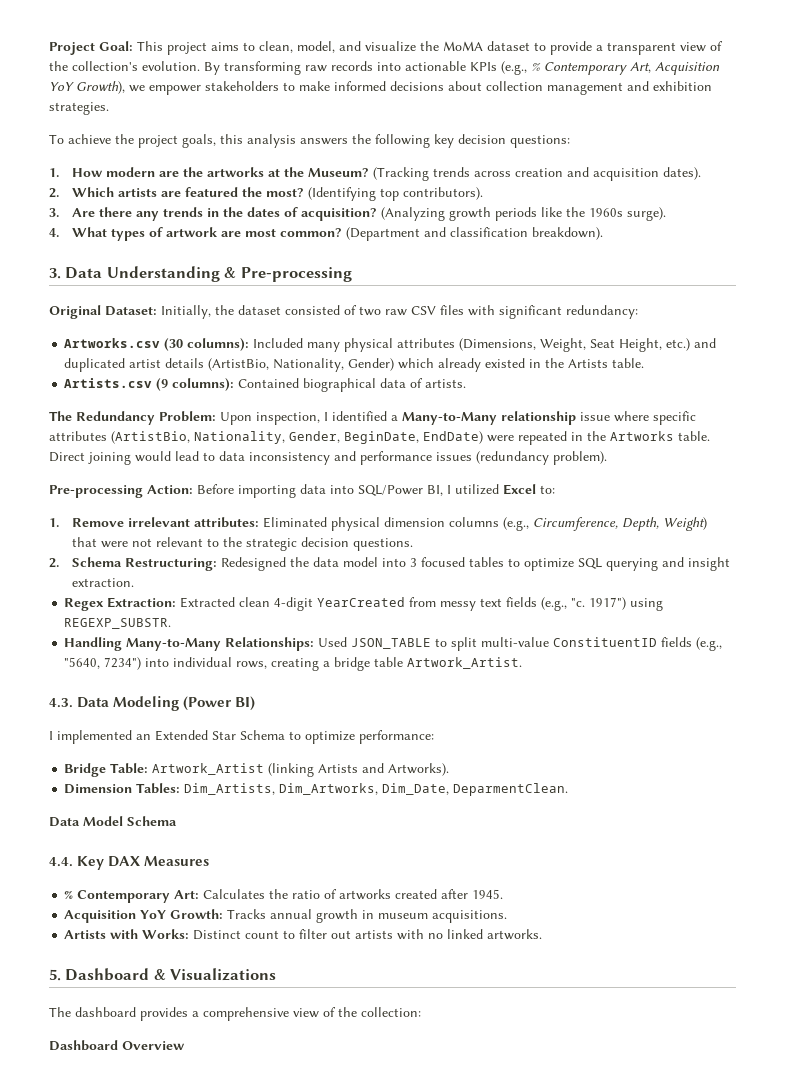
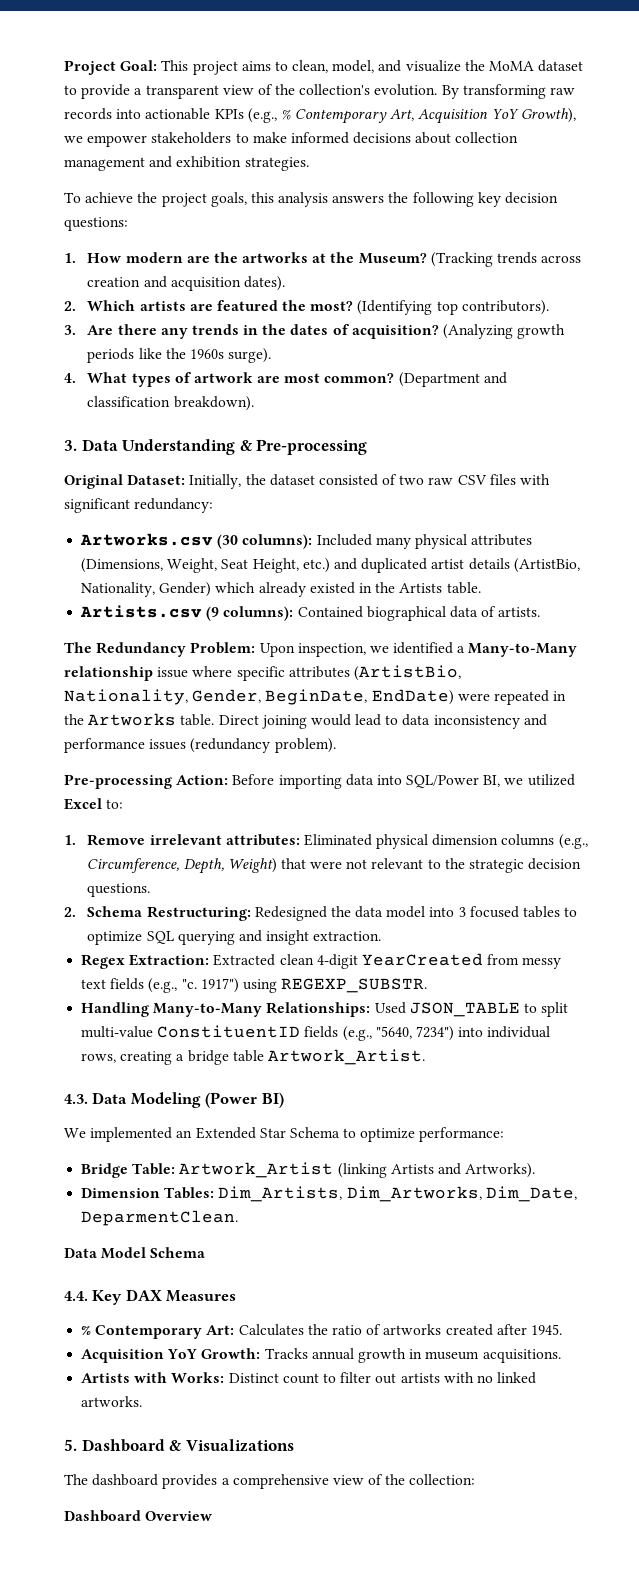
- The Redundancy Problem: Upon inspection, I identified a Many-to-Many relationship issue where specific attributes (ArtistBio, Nationality, Gender, BeginDate, EndDate) were repeated in the Artworks table.
+ The Redundancy Problem: Upon inspection, we identified a Many-to-Many relationship issue where specific attributes (ArtistBio, Nationality, Gender, BeginDate, EndDate) were repeated in the Artworks table.
- Pre-processing Action: Before importing data into SQL/Power BI, I utilized Excel to:
+ Pre-processing Action: Before importing data into SQL/Power BI, we utilized Excel to:
- I implemented an Extended Star Schema to optimize performance:
+ We implemented an Extended Star Schema to optimize performance:

